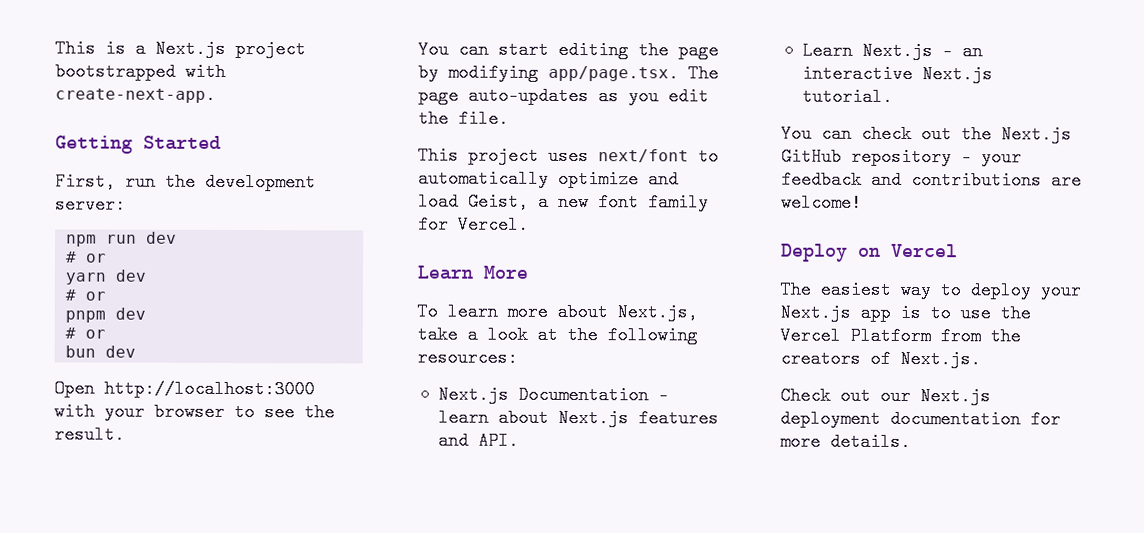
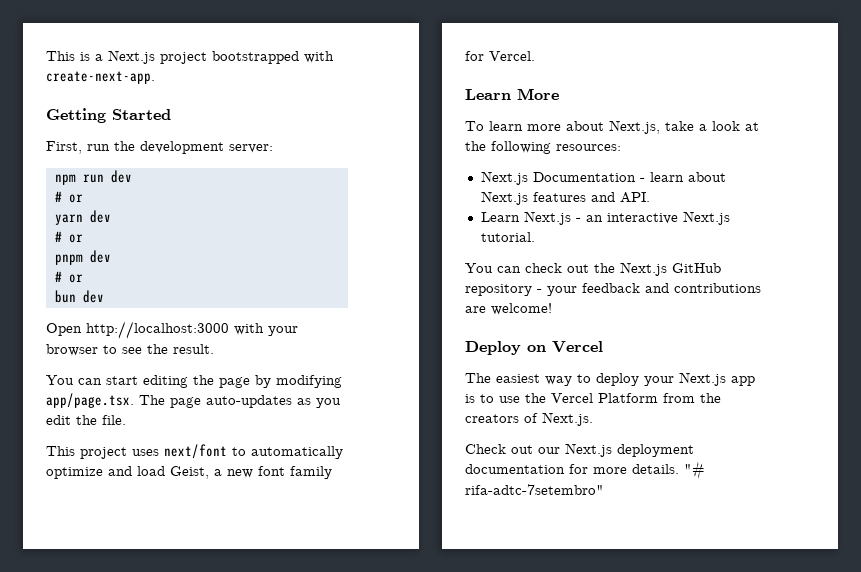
+ "# rifa-adtc-7setembro"

